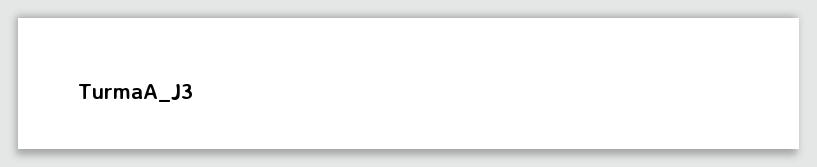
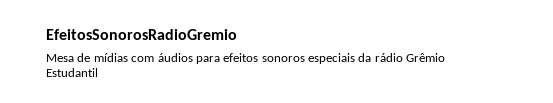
- TurmaA_J3
+ EfeitosSonorosRadioGremio
+ Mesa de mídias com áudios para efeitos sonoros especiais da rádio Grêmio Estudantil

